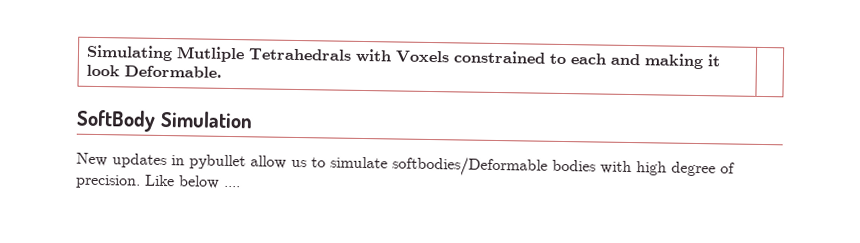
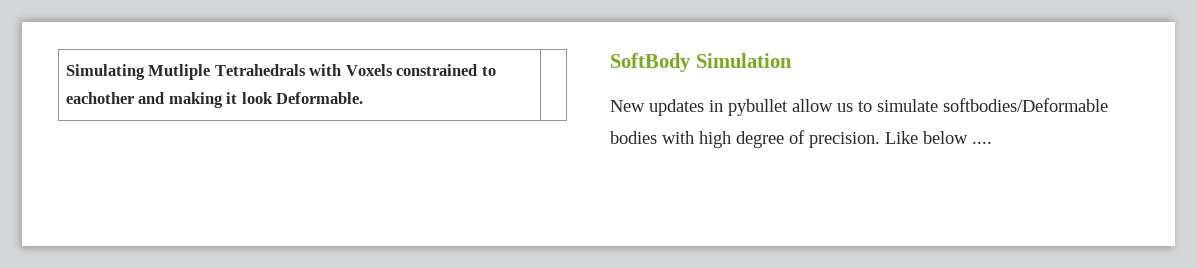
- Simulating Mutliple Tetrahedrals with Voxels constrained to each and making it look Deformable. |
+ Simulating Mutliple Tetrahedrals with Voxels constrained to eachother and making it look Deformable. |

